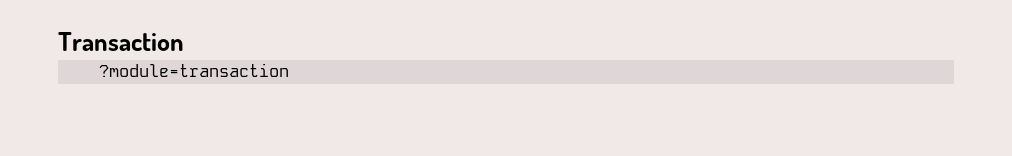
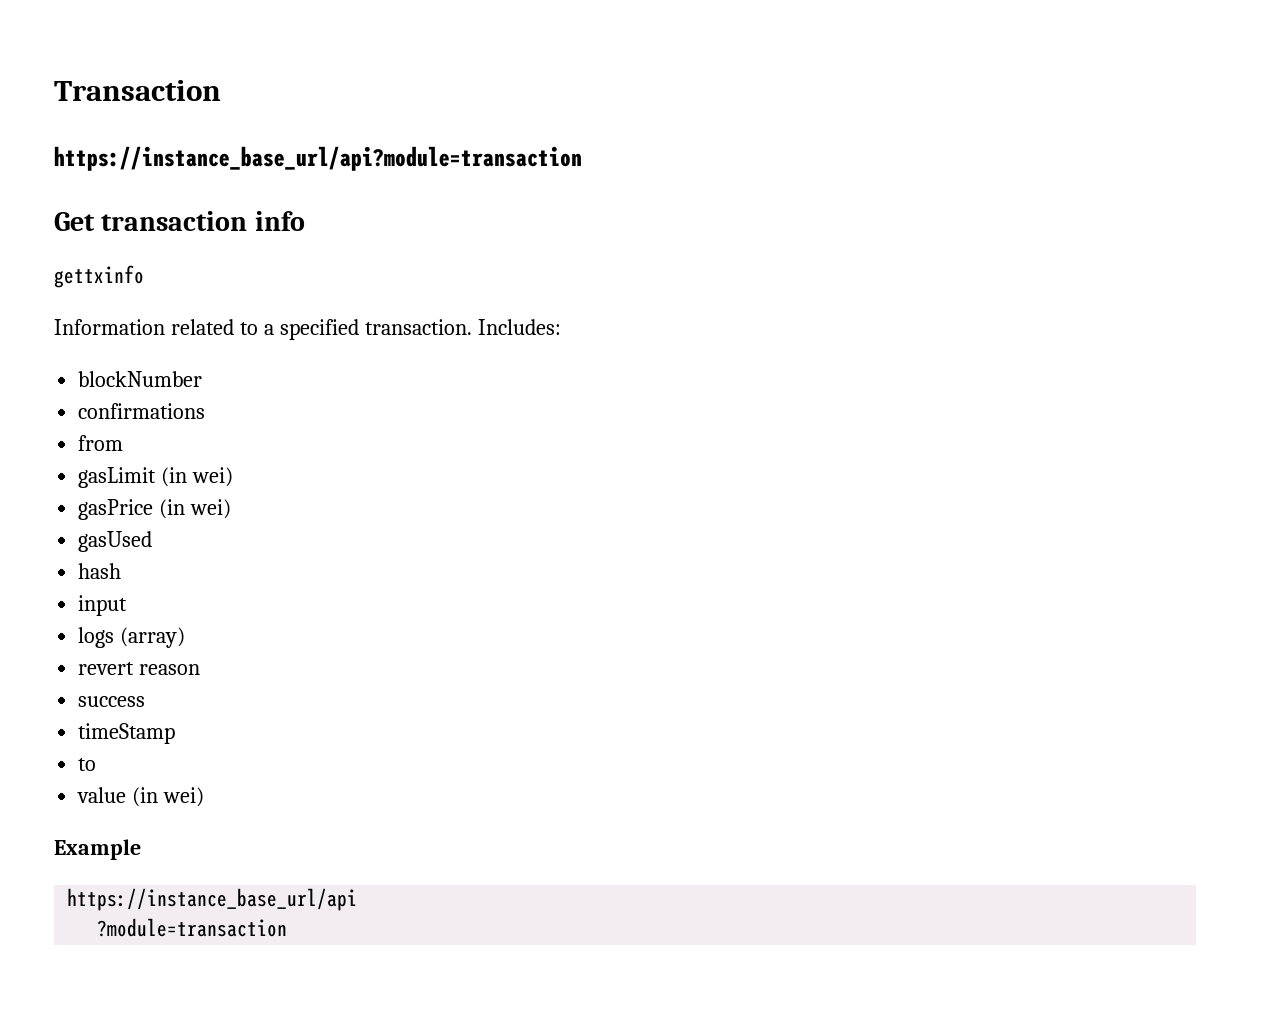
+ https://instance_base_url/api?module=transaction
+ Get transaction info
+ gettxinfo
+ Information related to a specified transaction. Includes:
+ blockNumber
+ confirmations
+ from
+ gasLimit (in wei)
+ gasPrice (in wei)
+ gasUsed
+ hash
+ input
+ logs (array)
+ revert reason
+ success
+ timeStamp
+ to
+ value (in wei)
+ Example
+ https://instance_base_url/api

